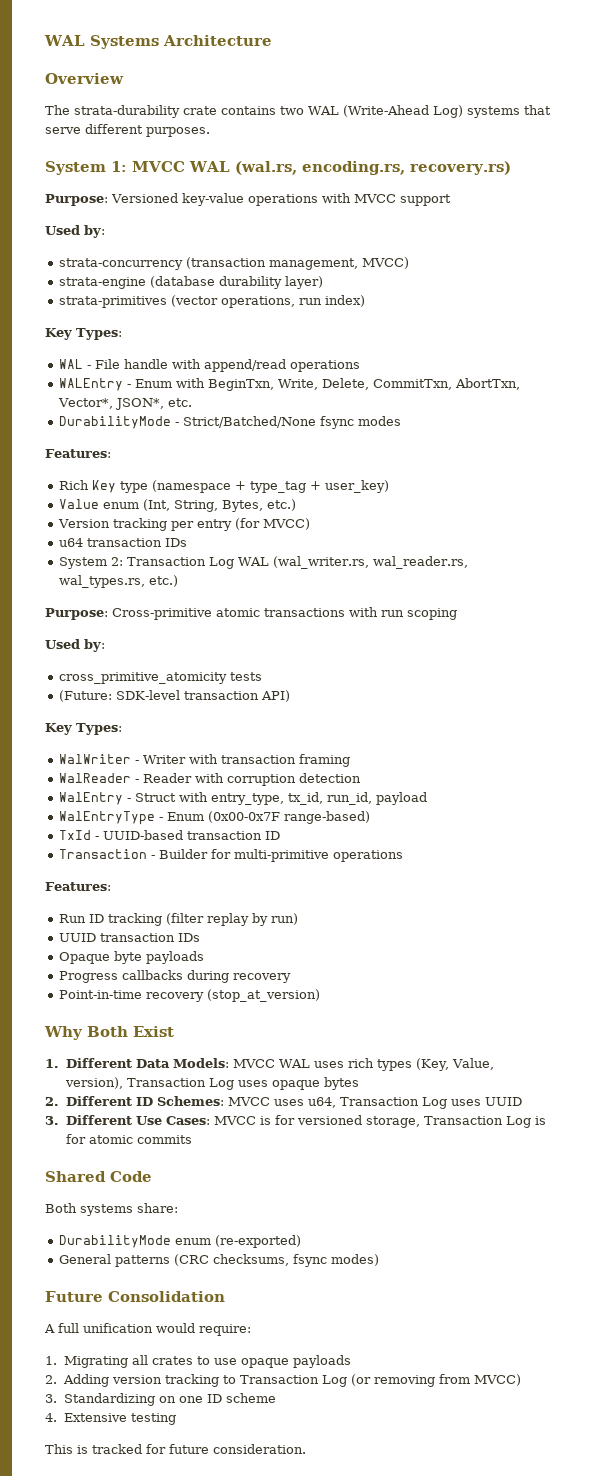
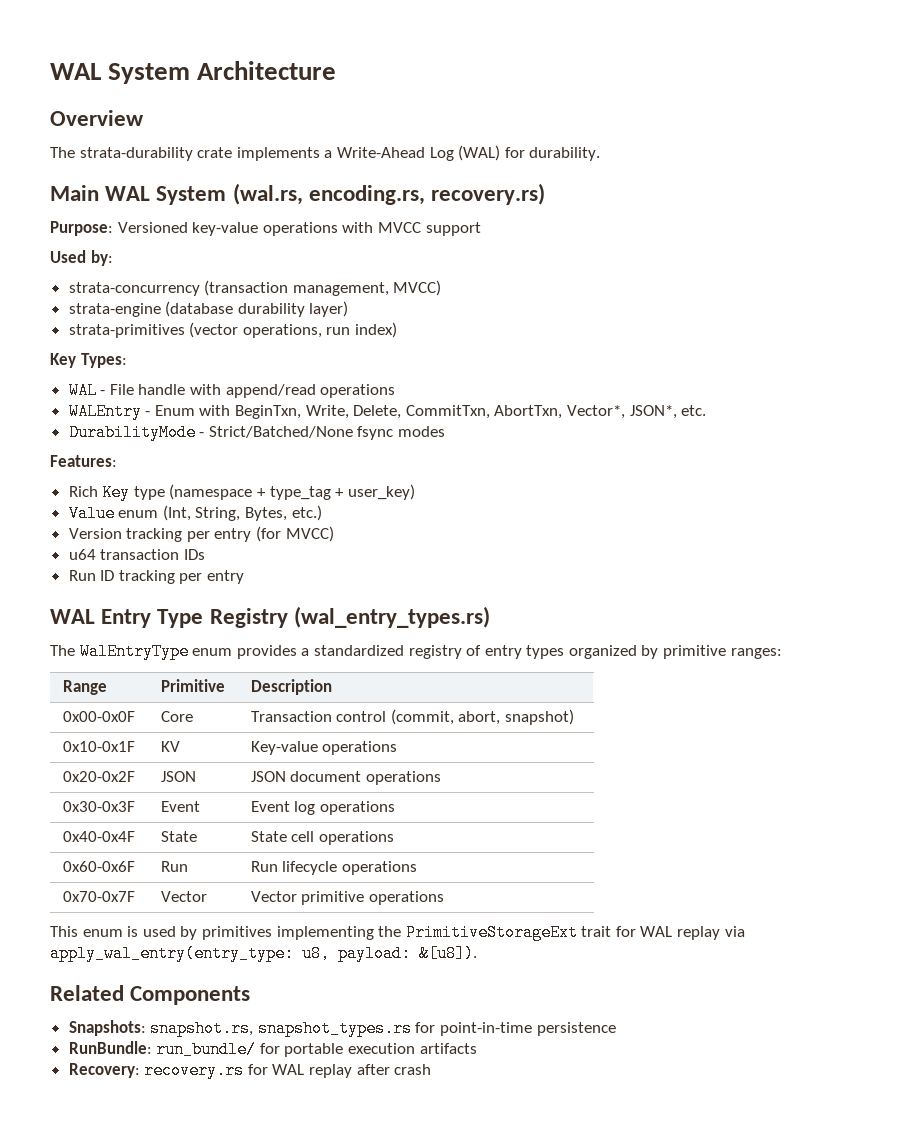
- WAL Systems Architecture
+ WAL System Architecture
- The strata-durability crate contains two WAL (Write-Ahead Log) systems that serve different purposes.
- System 1: MVCC WAL (wal.rs, encoding.rs, recovery.rs)
+ The strata-durability crate implements a Write-Ahead Log (WAL) for durability.
+ Main WAL System (wal.rs, encoding.rs, recovery.rs)
- System 2: Transaction Log WAL (wal_writer.rs, wal_reader.rs, wal_types.rs, etc.)
- Purpose: Cross-primitive atomic transactions with run scoping
- Used by:
- cross_primitive_atomicity tests
- (Future: SDK-level transaction API)
- Key Types:
- WalWriter - Writer with transaction framing
- WalReader - Reader with corruption detection
- WalEntry - Struct with entry_type, tx_id, run_id, payload
- WalEntryType - Enum (0x00-0x7F range-based)
- TxId - UUID-based transaction ID
- Transaction - Builder for multi-primitive operations
- Features:
- Run ID tracking (filter replay by run)
- UUID transaction IDs
- Opaque byte payloads
- Progress callbacks during recovery
- Point-in-time recovery (stop_at_version)
- Why Both Exist
- 1. Different Data Models: MVCC WAL uses rich types (Key, Value, version), Transaction Log uses opaque bytes
- 2. Different ID Schemes: MVCC uses u64, Transaction Log uses UUID
- 3. Different Use Cases: MVCC is for versioned storage, Transaction Log is for atomic commits
- Shared Code
- Both systems share:
- DurabilityMode enum (re-exported)
- General patterns (CRC checksums, fsync modes)
- Future Consolidation
- A full unification would require:
- 1. Migrating all crates to use opaque payloads
- 2. Adding version tracking to Transaction Log (or removing from MVCC)
- 3. Standardizing on one ID scheme
- 4. Extensive testing
- This is tracked for future consideration.
+ Run ID tracking per entry
+ WAL Entry Type Registry (wal_entry_types.rs)
+ The WalEntryType enum provides a standardized registry of entry types organized by primitive ranges:
+ Range | Primitive | Description
+ 0x00-0x0F | Core | Transaction control (commit, abort, snapshot)
+ 0x10-0x1F | KV | Key-value operations
+ 0x20-0x2F | JSON | JSON document operations
+ 0x30-0x3F | Event | Event log operations
+ 0x40-0x4F | State | State cell operations
+ 0x60-0x6F | Run | Run lifecycle operations
+ 0x70-0x7F | Vector | Vector primitive operations
+ This enum is used by primitives implementing the PrimitiveStorageExt trait for WAL replay via apply_wal_entry(entry_type: u8, payload: &[u8]).
+ Related Components
+ Snapshots: snapshot.rs, snapshot_types.rs for point-in-time persistence
+ RunBundle: run_bundle/ for portable execution artifacts
+ Recovery: recovery.rs for WAL replay after crash

